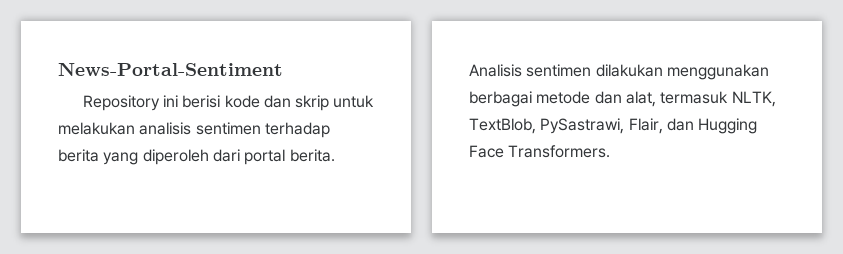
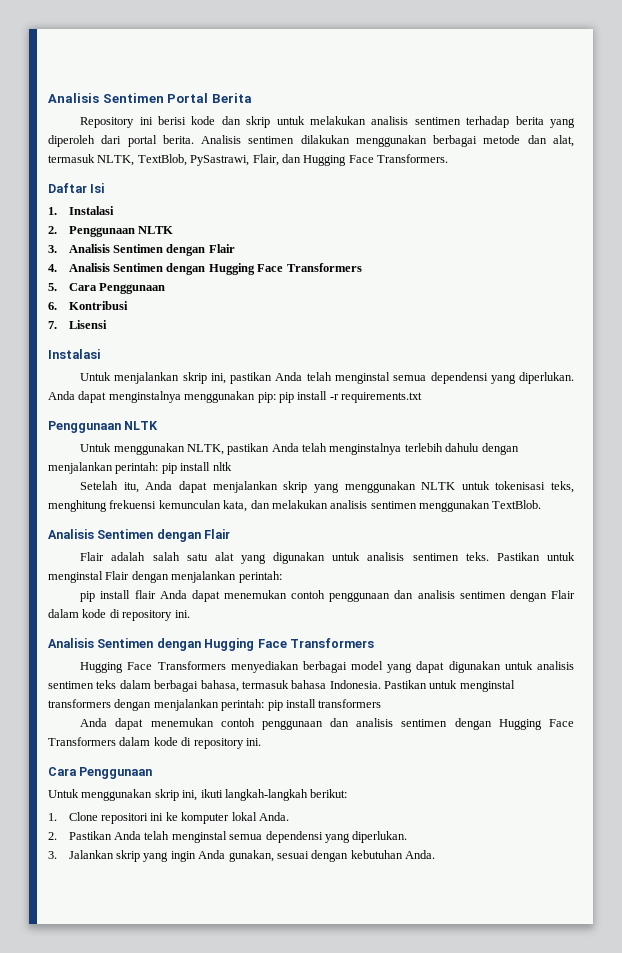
- News-Portal-Sentiment
+ Analisis Sentimen Portal Berita
+ Daftar Isi
+ 1. Instalasi
+ 2. Penggunaan NLTK
+ 3. Analisis Sentimen dengan Flair
+ 4. Analisis Sentimen dengan Hugging Face Transformers
+ 5. Cara Penggunaan
+ 6. Kontribusi
+ 7. Lisensi
+ Instalasi
+ Untuk menjalankan skrip ini, pastikan Anda telah menginstal semua dependensi yang diperlukan. Anda dapat menginstalnya menggunakan pip: pip install -r requirements.txt
+ Penggunaan NLTK
+ Untuk menggunakan NLTK, pastikan Anda telah menginstalnya terlebih dahulu dengan menjalankan perintah: pip install nltk
+ Setelah itu, Anda dapat menjalankan skrip yang menggunakan NLTK untuk tokenisasi teks, menghitung frekuensi kemunculan kata, dan melakukan analisis sentimen menggunakan TextBlob.
+ Analisis Sentimen dengan Flair
+ Flair adalah salah satu alat yang digunakan untuk analisis sentimen teks. Pastikan untuk menginstal Flair dengan menjalankan perintah:
+ pip install flair Anda dapat menemukan contoh penggunaan dan analisis sentimen dengan Flair dalam kode di repository ini.
+ Analisis Sentimen dengan Hugging Face Transformers
+ Hugging Face Transformers menyediakan berbagai model yang dapat digunakan untuk analisis sentimen teks dalam berbagai bahasa, termasuk bahasa Indonesia. Pastikan untuk menginstal transformers dengan menjalankan perintah: pip install transformers
+ Anda dapat menemukan contoh penggunaan dan analisis sentimen dengan Hugging Face Transformers dalam kode di repository ini.
+ Cara Penggunaan
+ Untuk menggunakan skrip ini, ikuti langkah-langkah berikut:
+ 1. Clone repositori ini ke komputer lokal Anda.
+ 2. Pastikan Anda telah menginstal semua dependensi yang diperlukan.
+ 3. Jalankan skrip yang ingin Anda gunakan, sesuai dengan kebutuhan Anda.

